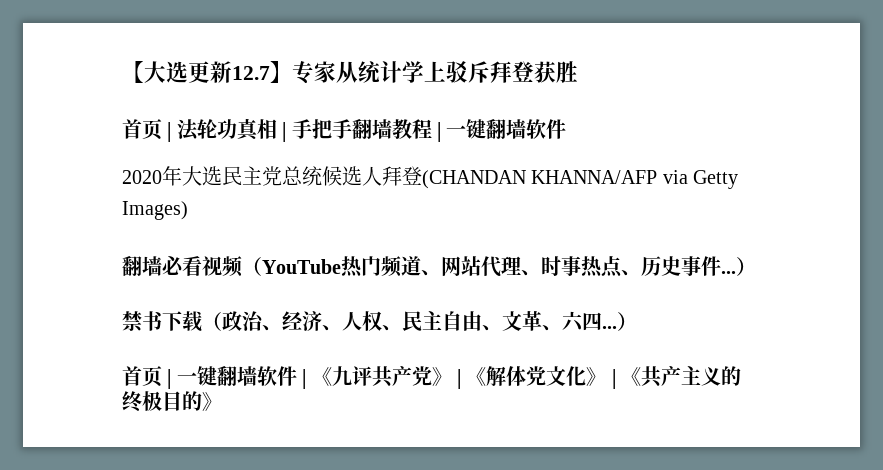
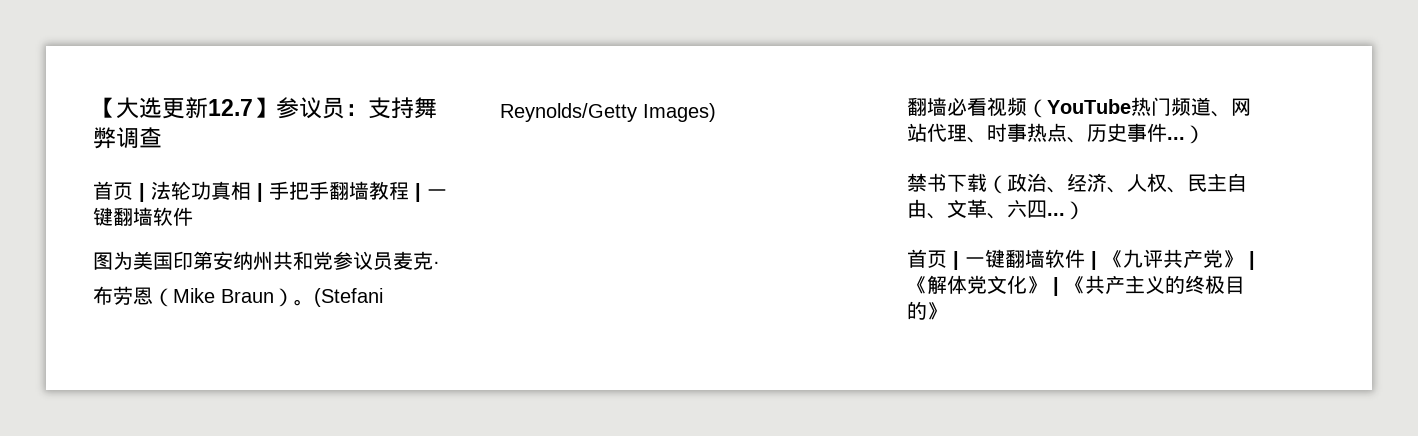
- 【大选更新12.7】专家从统计学上驳斥拜登获胜
+ 【大选更新12.7】参议员：支持舞弊调查
- 2020年大选民主党总统候选人拜登(CHANDAN KHANNA/AFP via Getty Images)
+ 图为美国印第安纳州共和党参议员麦克·布劳恩（Mike Braun）。(Stefani Reynolds/Getty Images)

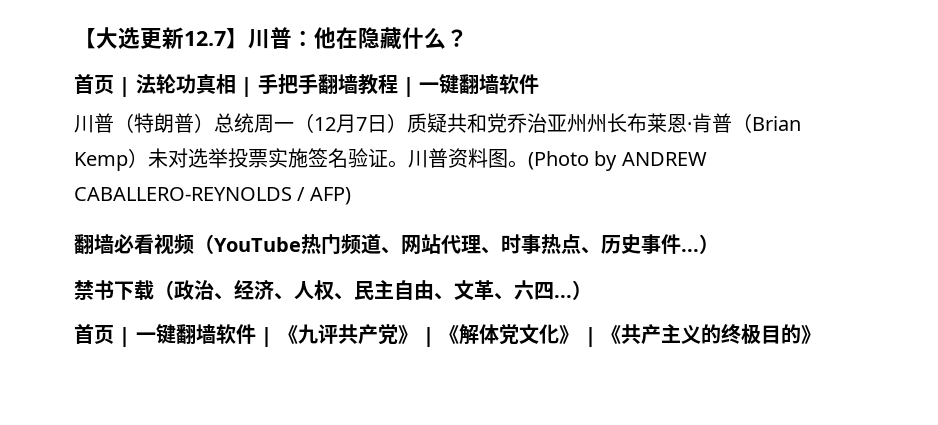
- 【大选更新12.7】参议员：支持舞弊调查
+ 【大选更新12.7】川普：他在隐藏什么？
- 图为美国印第安纳州共和党参议员麦克·布劳恩（Mike Braun）。(Stefani Reynolds/Getty Images)
+ 川普（特朗普）总统周一（12月7日）质疑共和党乔治亚州州长布莱恩·肯普（Brian Kemp）未对选举投票实施签名验证。川普资料图。(Photo by ANDREW CABALLERO-REYNOLDS / AFP)

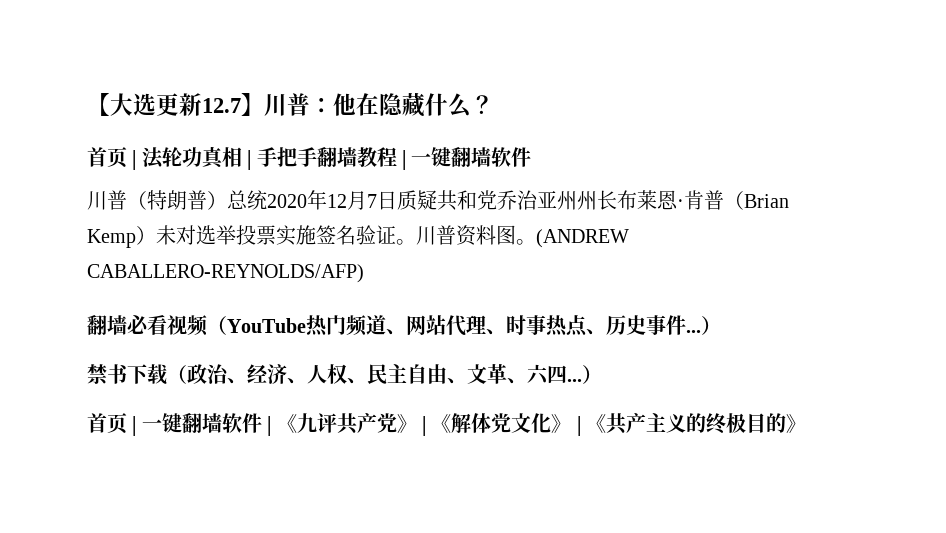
- 川普（特朗普）总统周一（12月7日）质疑共和党乔治亚州州长布莱恩·肯普（Brian Kemp）未对选举投票实施签名验证。
+ 川普（特朗普）总统2020年12月7日质疑共和党乔治亚州州长布莱恩·肯普（Brian Kemp）未对选举投票实施签名验证。
- (Photo by ANDREW CABALLERO-REYNOLDS / AFP)
+ (ANDREW CABALLERO-REYNOLDS/AFP)

